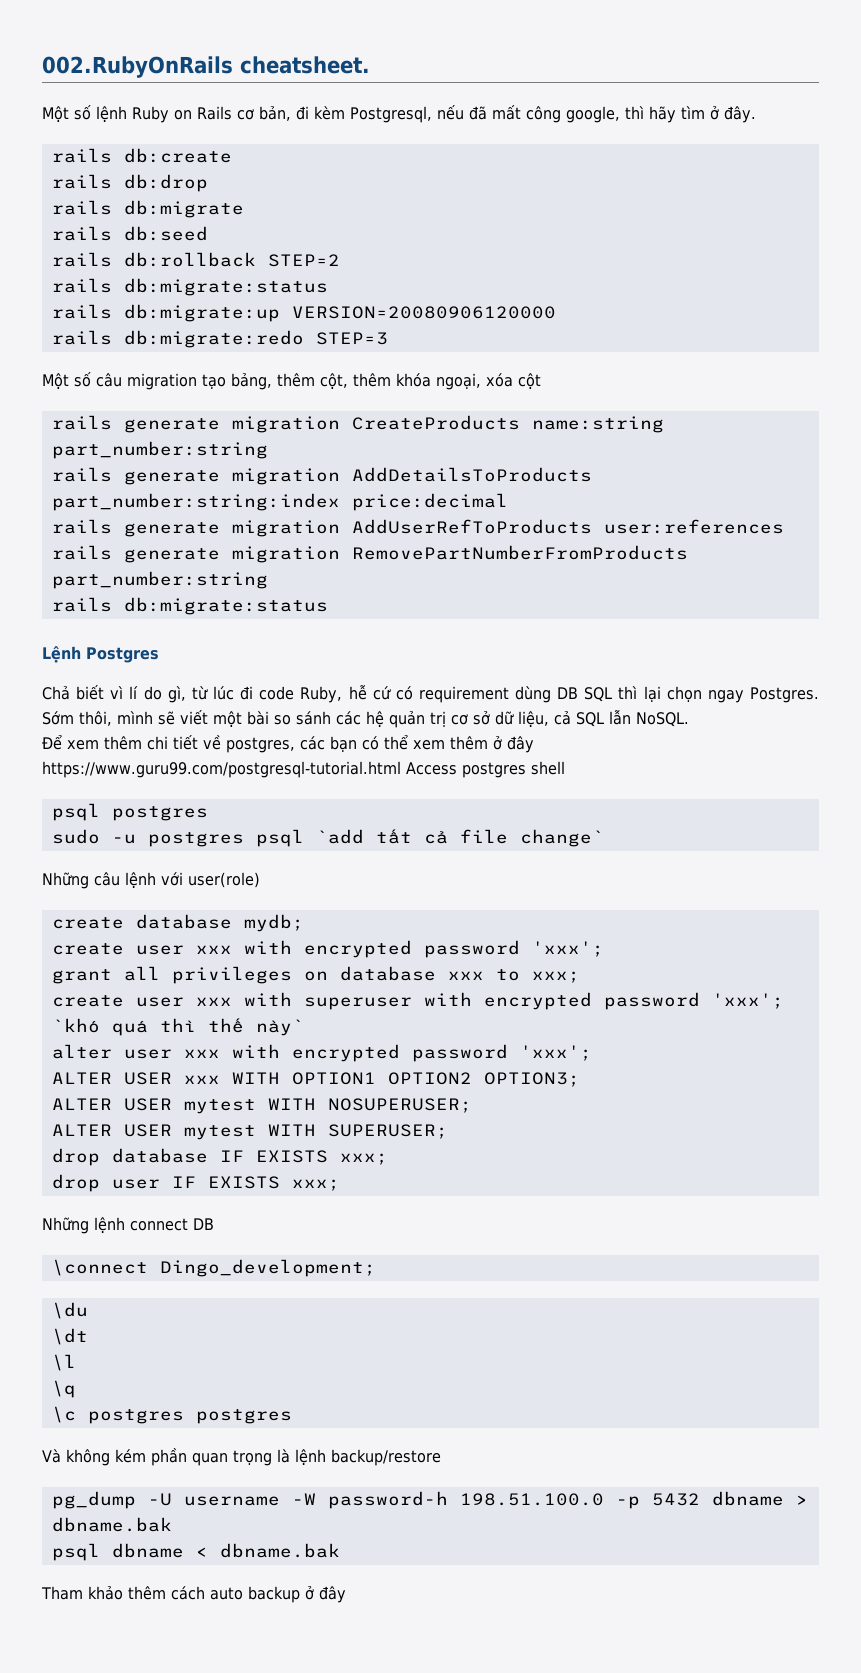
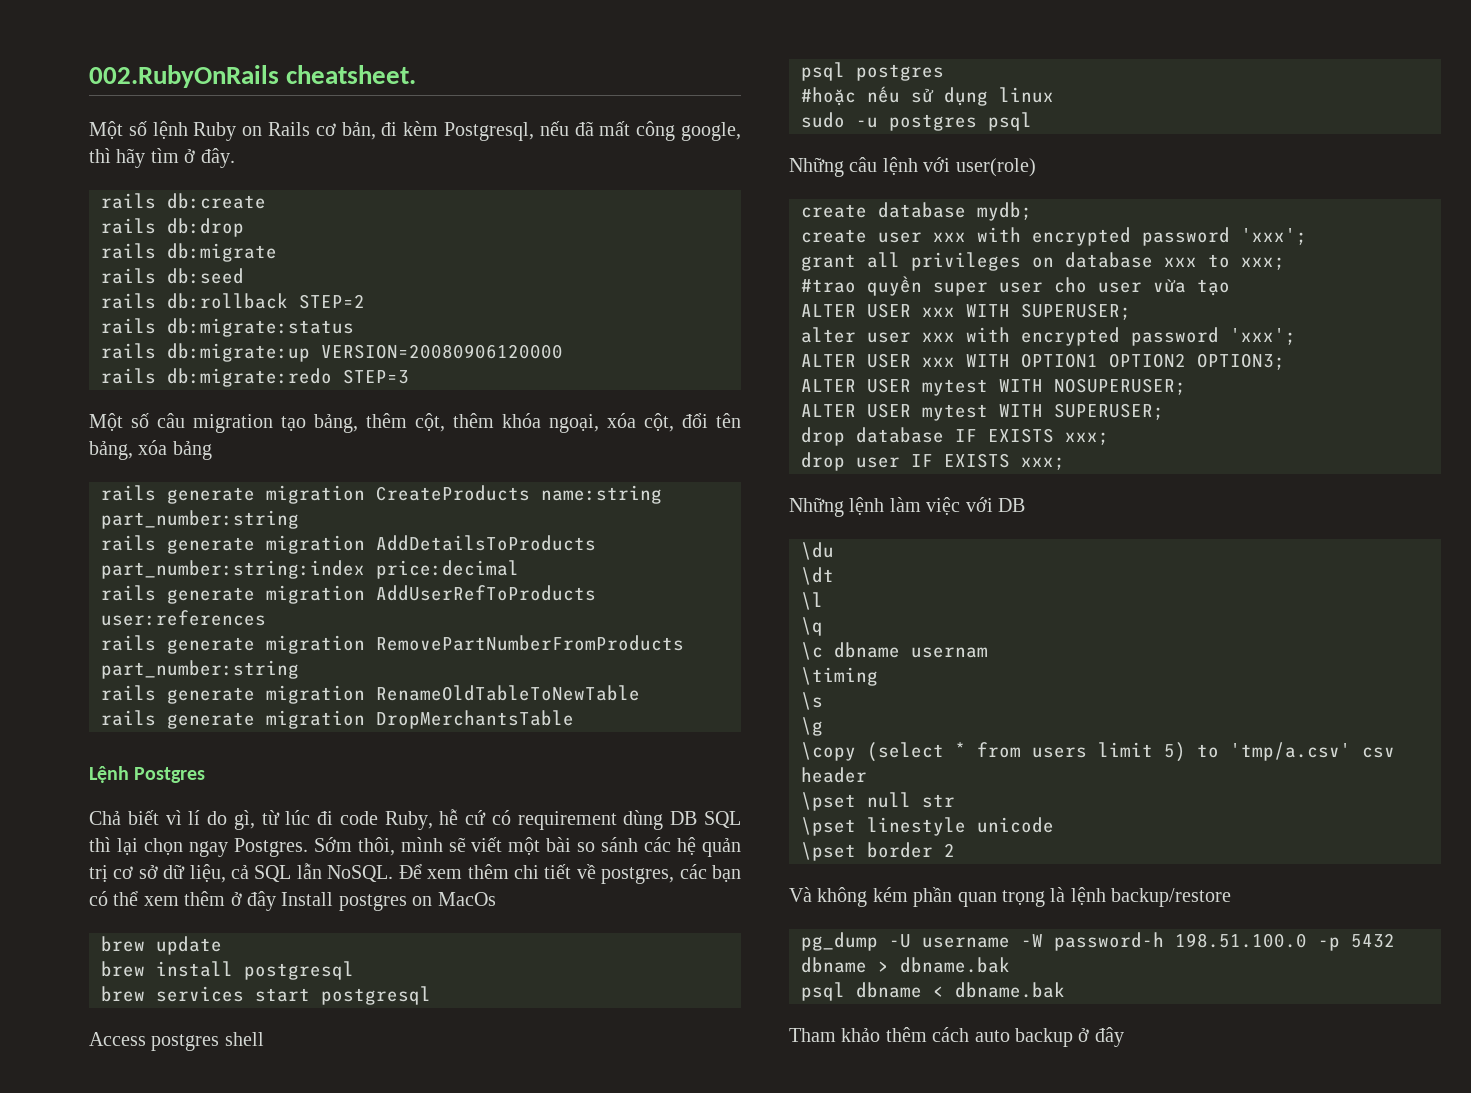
- Một số câu migration tạo bảng, thêm cột, thêm khóa ngoại, xóa cột
+ Một số câu migration tạo bảng, thêm cột, thêm khóa ngoại, xóa cột, đổi tên bảng, xóa bảng
  rails generate migration RemovePartNumberFromProducts part_number:string
- rails db:migrate:status
+ rails generate migration RenameOldTableToNewTable
+ rails generate migration DropMerchantsTable
- Sớm thôi, mình sẽ viết một bài so sánh các hệ quản trị cơ sở dữ liệu, cả SQL lẫn NoSQL.
- Để xem thêm chi tiết về postgres, các bạn có thể xem thêm ở đây https://www.guru99.com/postgresql-tutorial.html Access postgres shell
+ Sớm thôi, mình sẽ viết một bài so sánh các hệ quản trị cơ sở dữ liệu, cả SQL lẫn NoSQL. Để xem thêm chi tiết về postgres, các bạn có thể xem thêm ở đây Install postgres on MacOs
+ brew update
+ brew install postgresql
+ brew services start postgresql
+ Access postgres shell
+ #hoặc nếu sử dụng linux
- sudo -u postgres psql `add tất cả file change`
+ sudo -u postgres psql
- create user xxx with superuser with encrypted password 'xxx'; `khó quá thì thế này`
+ #trao quyền super user cho user vừa tạo
+ ALTER USER xxx WITH SUPERUSER;
- Những lệnh connect DB
- \connect Dingo_development;
+ Những lệnh làm việc với DB
- \c postgres postgres
+ \c dbname usernam
+ \timing
+ \s
+ \g
+ \copy (select * from users limit 5) to 'tmp/a.csv' csv header
+ \pset null str
+ \pset linestyle unicode
+ \pset border 2

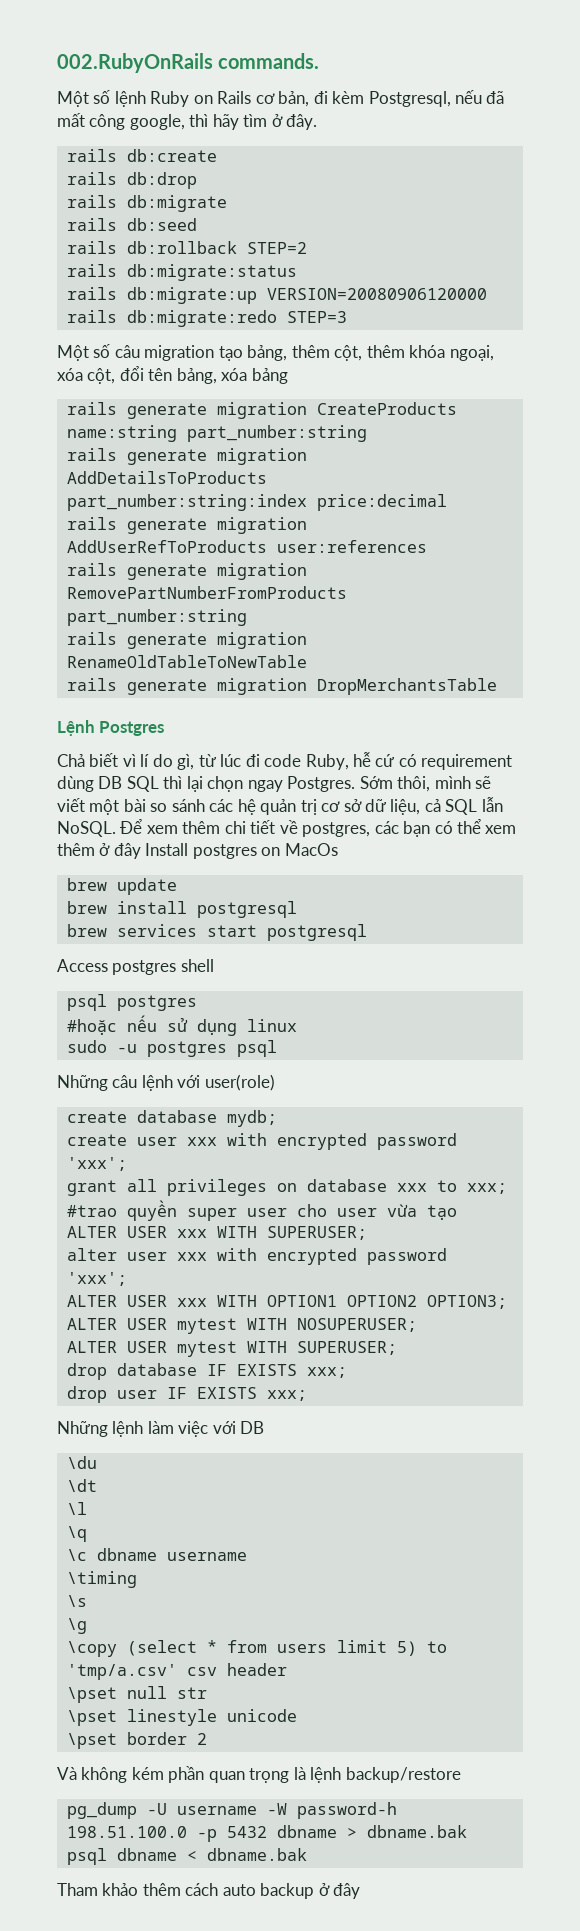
- 002.RubyOnRails cheatsheet.
+ 002.RubyOnRails commands.
- \c dbname usernam
+ \c dbname username

